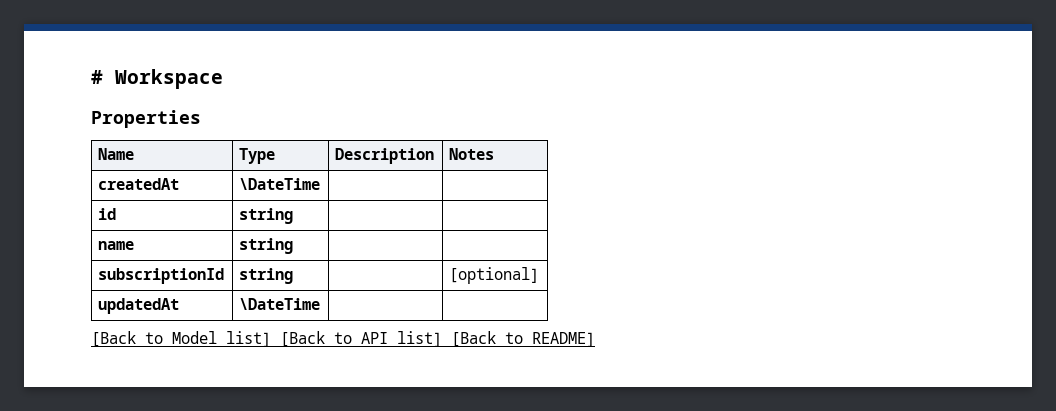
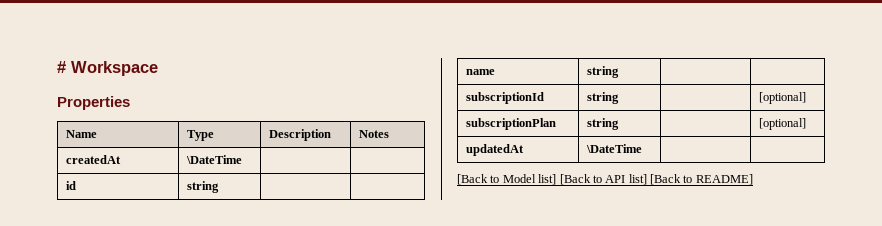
+ subscriptionPlan | string | | [optional]

